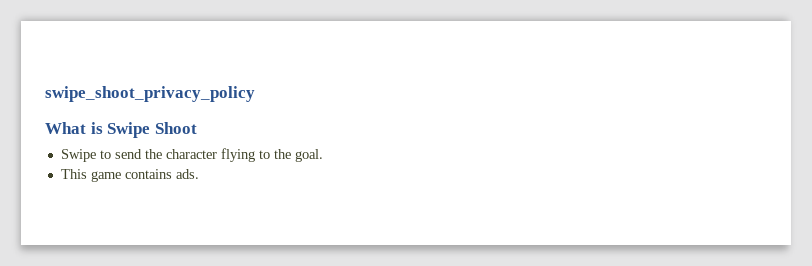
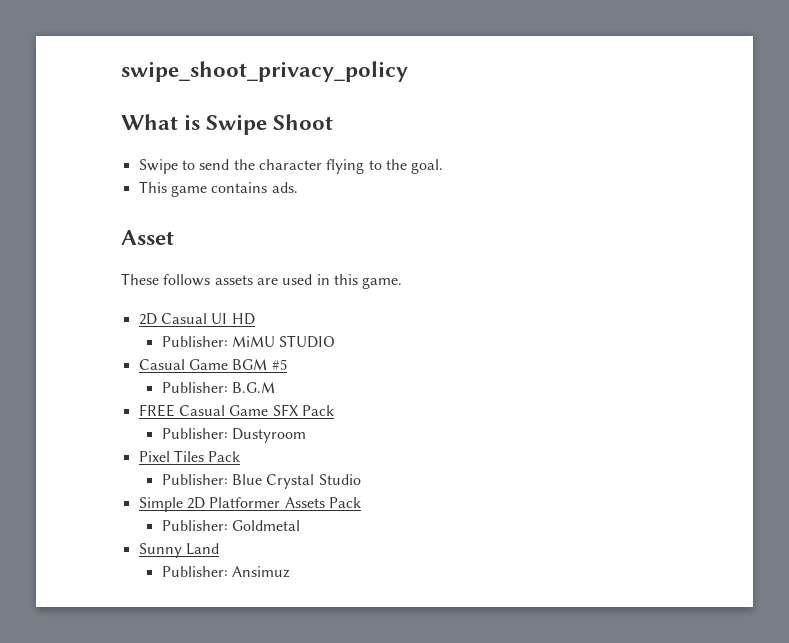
+ Asset
+ These follows assets are used in this game.
+ 2D Casual UI HD
+ Publisher: MiMU STUDIO
+ Casual Game BGM #5
+ Publisher: B.G.M
+ FREE Casual Game SFX Pack
+ Publisher: Dustyroom
+ Pixel Tiles Pack
+ Publisher: Blue Crystal Studio
+ Simple 2D Platformer Assets Pack
+ Publisher: Goldmetal
+ Sunny Land
+ Publisher: Ansimuz

